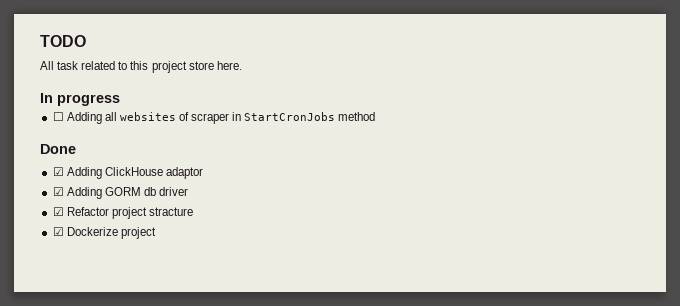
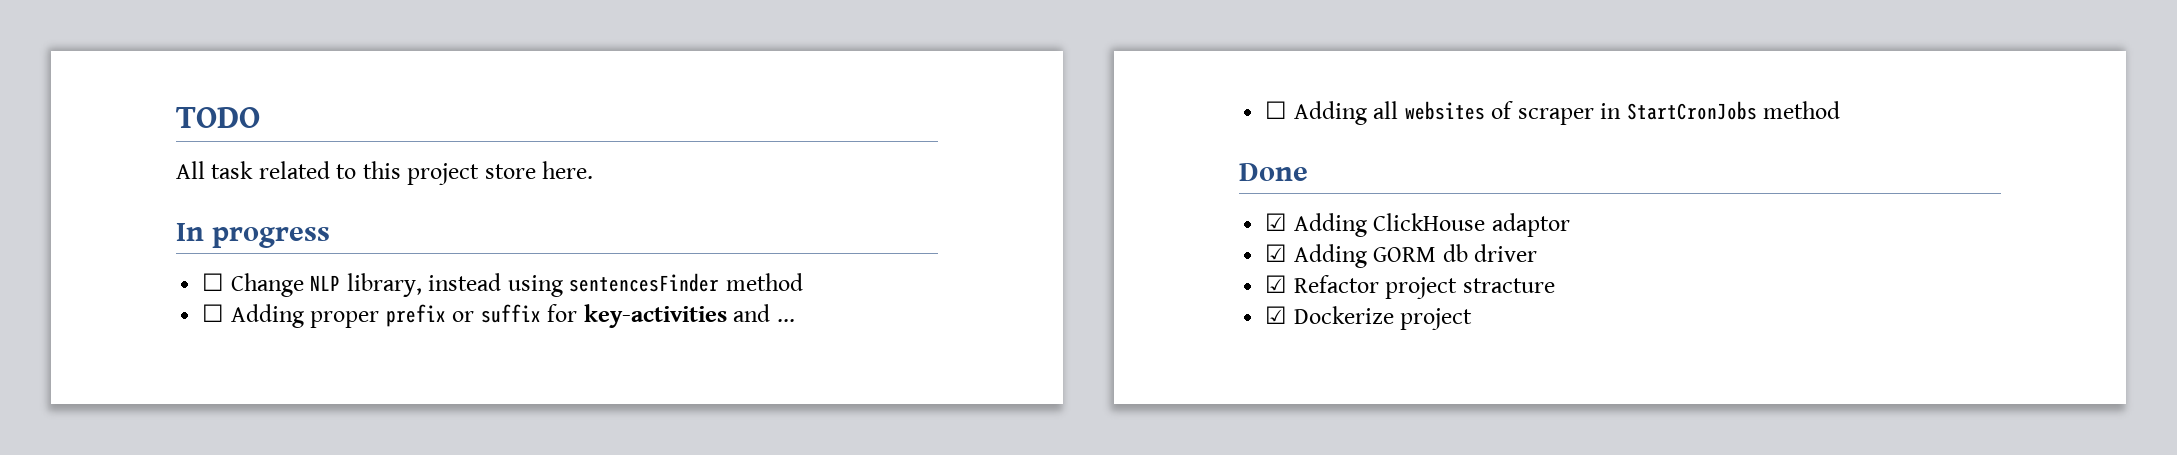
+ ☐ Change NLP library, instead using sentencesFinder method
+ ☐ Adding proper prefix or suffix for key-activities and ...

